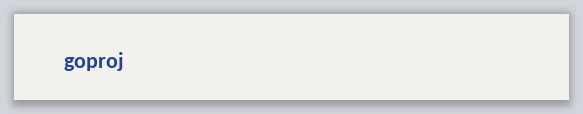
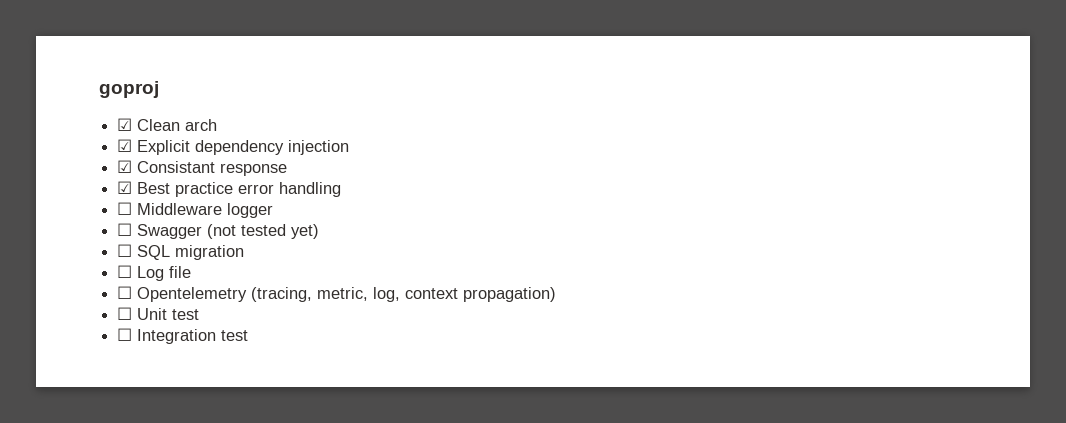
+ ☑ Clean arch
+ ☑ Explicit dependency injection
+ ☑ Consistant response
+ ☑ Best practice error handling
+ ☐ Middleware logger
+ ☐ Swagger (not tested yet)
+ ☐ SQL migration
+ ☐ Log file
+ ☐ Opentelemetry (tracing, metric, log, context propagation)
+ ☐ Unit test
+ ☐ Integration test

